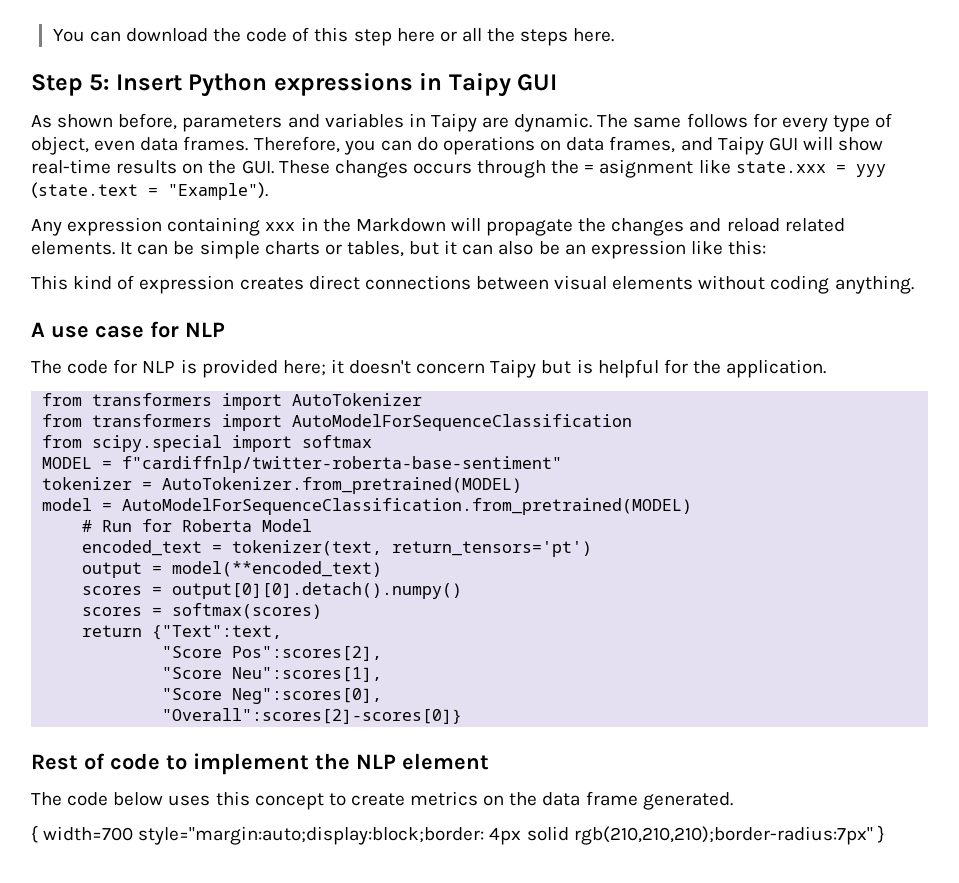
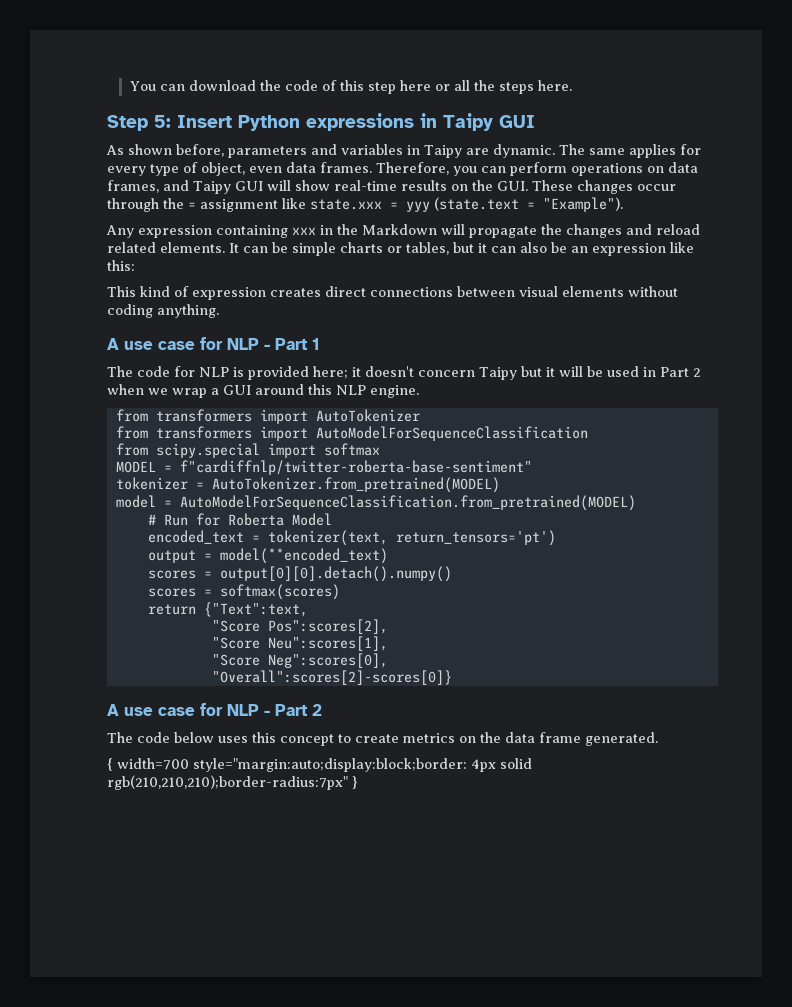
- The same follows for every type of object, even data frames.
+ The same applies for every type of object, even data frames.
- Therefore, you can do operations on data frames, and Taipy GUI will show real-time results on the GUI. These changes occurs through the = asignment like state.xxx = yyy (state.text = "Example").
+ Therefore, you can perform operations on data frames, and Taipy GUI will show real-time results on the GUI. These changes occur through the = assignment like state.xxx = yyy (state.text = "Example").
- A use case for NLP
+ A use case for NLP - Part 1
- The code for NLP is provided here; it doesn't concern Taipy but is helpful for the application.
+ The code for NLP is provided here; it doesn't concern Taipy but it will be used in Part 2 when we wrap a GUI around this NLP engine.
- Rest of code to implement the NLP element
+ A use case for NLP - Part 2

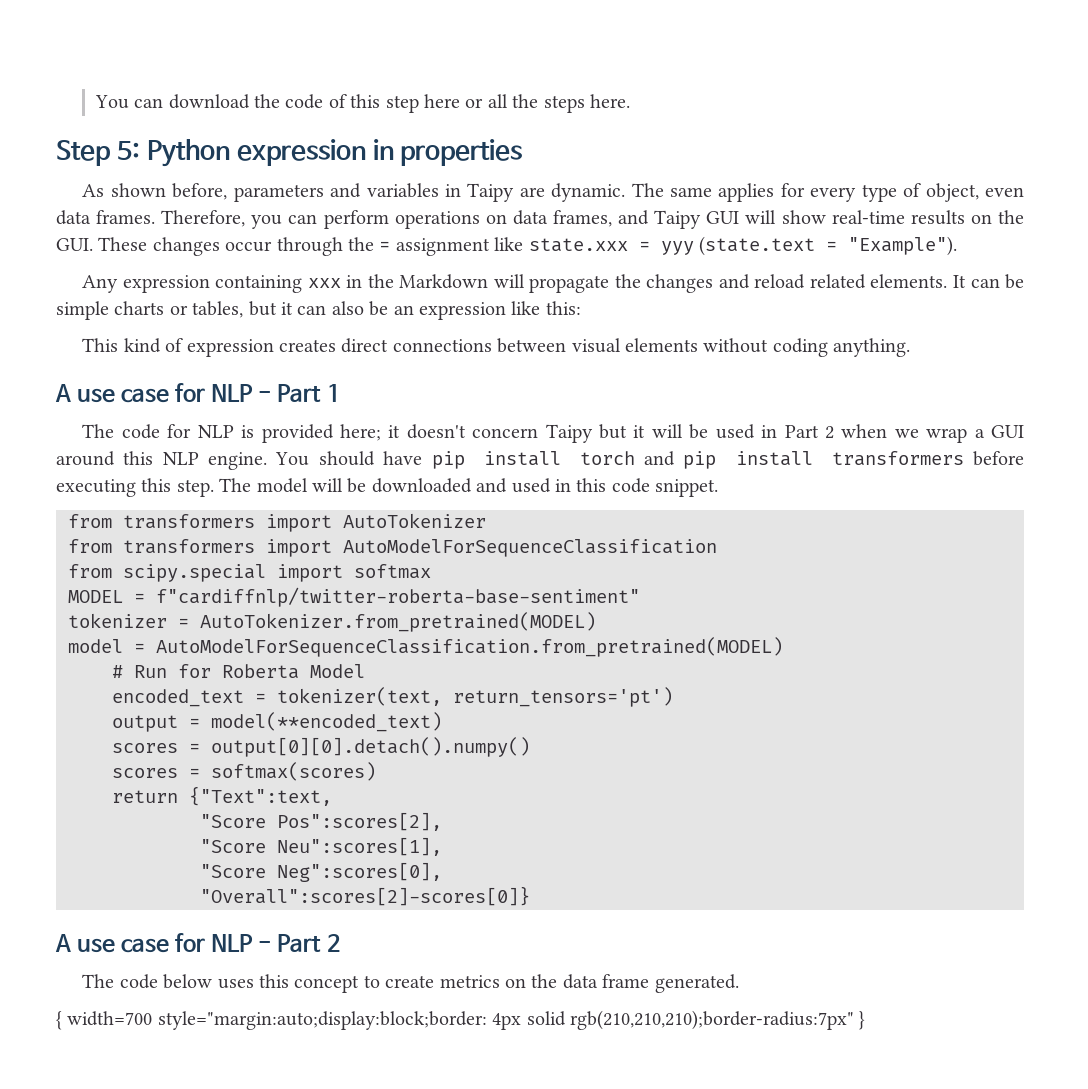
- Step 5: Insert Python expressions in Taipy GUI
+ Step 5: Python expression in properties
+ You should have pip install torch and pip install transformers before executing this step. The model will be downloaded and used in this code snippet.

